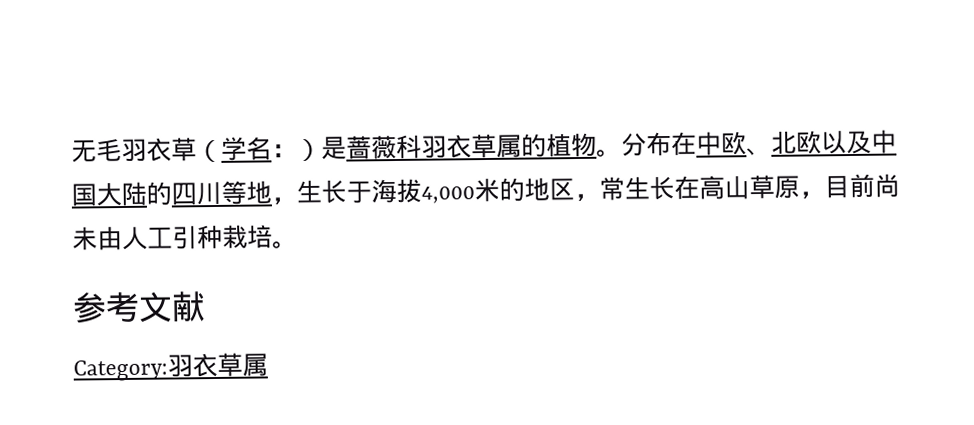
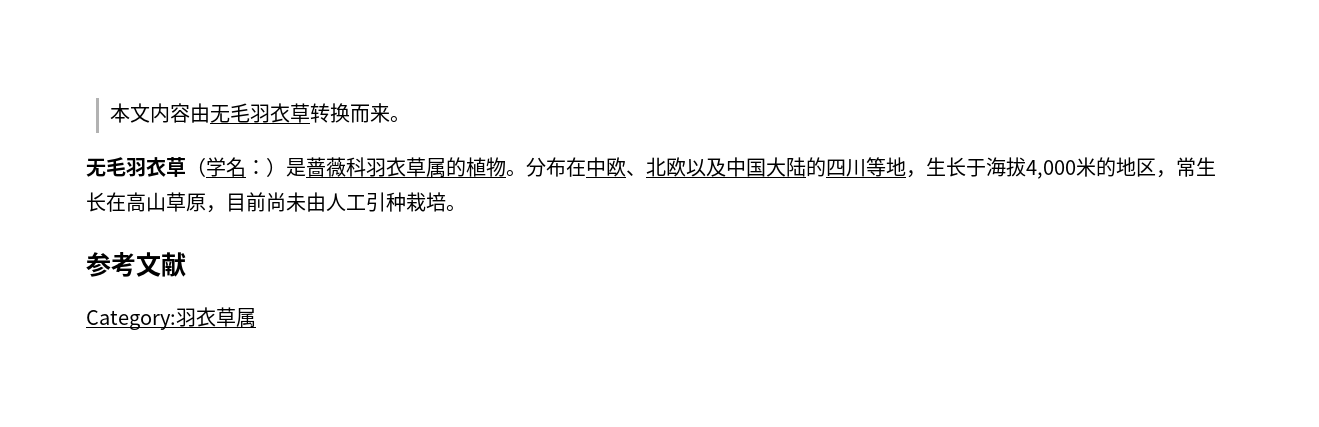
+ 本文内容由无毛羽衣草转换而来。

